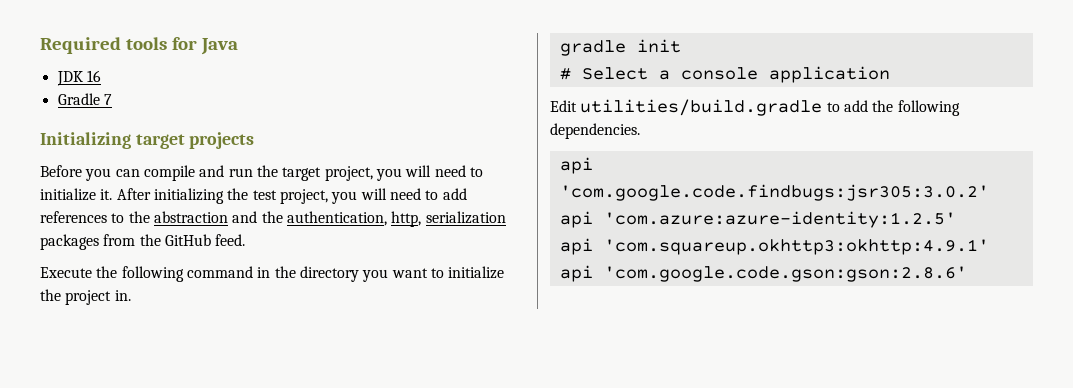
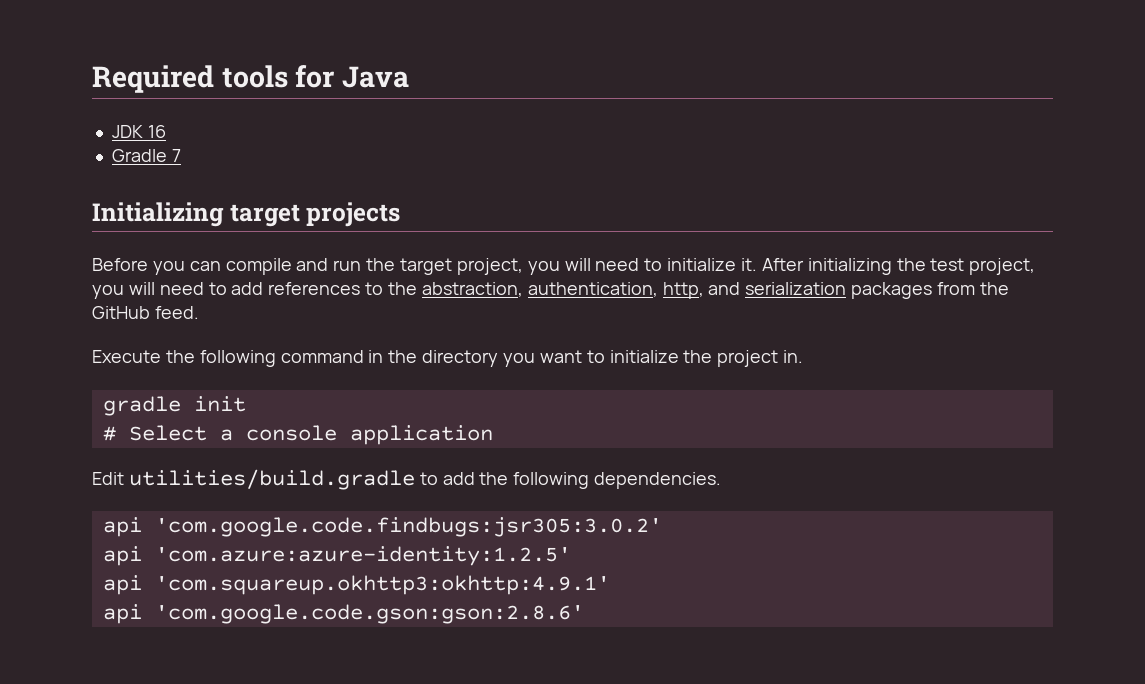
- After initializing the test project, you will need to add references to the abstraction and the authentication, http, serialization packages from the GitHub feed.
+ After initializing the test project, you will need to add references to the abstraction, authentication, http, and serialization packages from the GitHub feed.

